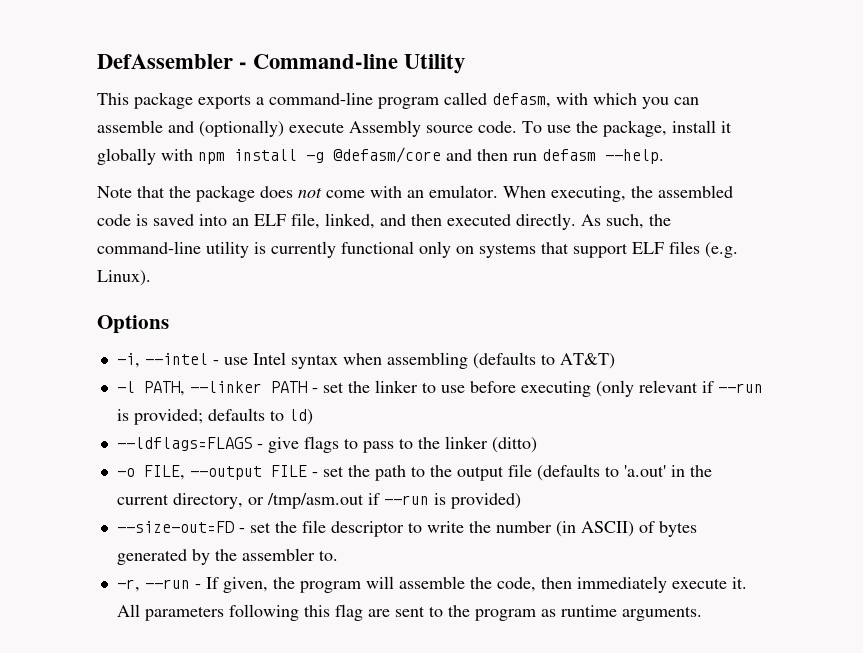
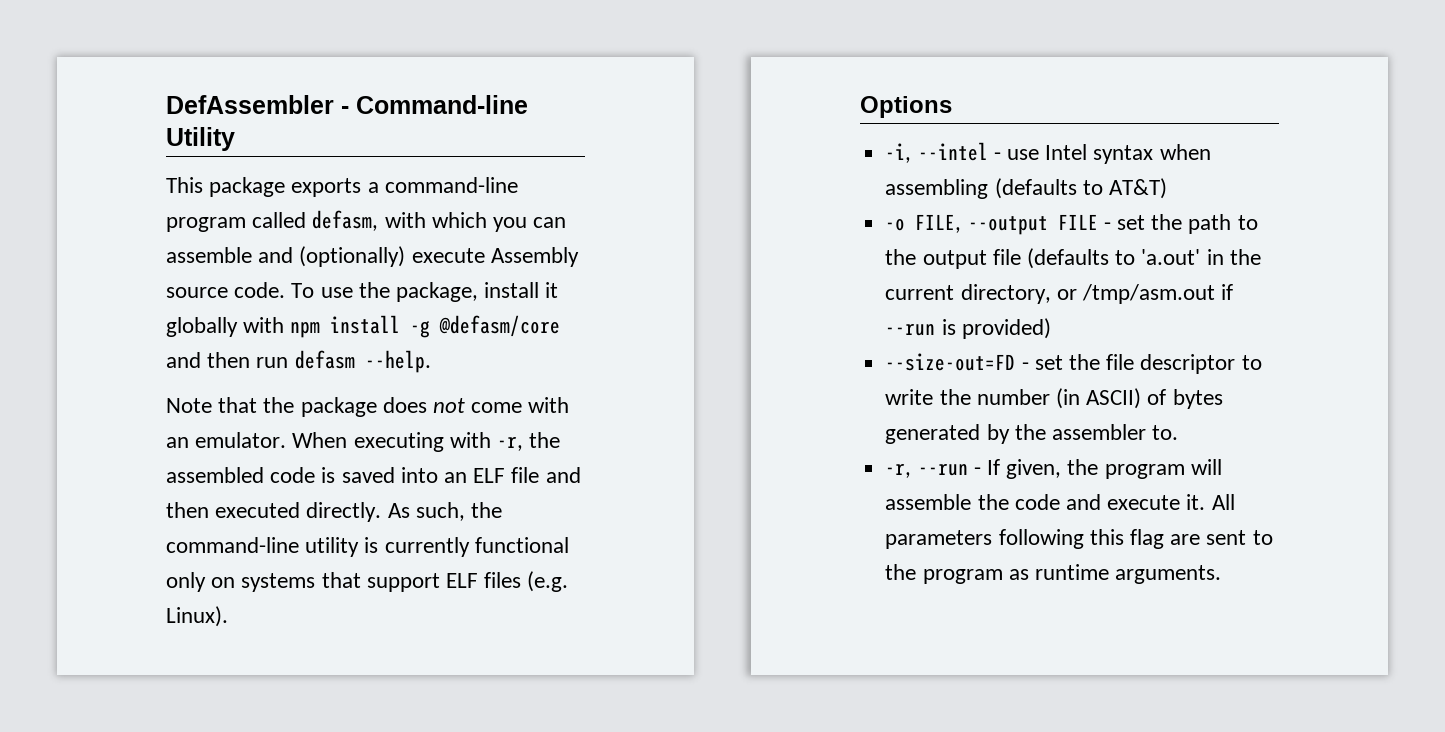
- When executing, the assembled code is saved into an ELF file, linked, and then executed directly.
+ When executing with -r, the assembled code is saved into an ELF file and then executed directly.
- -l PATH, --linker PATH - set the linker to use before executing (only relevant if --run is provided; defaults to ld)
- --ldflags=FLAGS - give flags to pass to the linker (ditto)
- -r, --run - If given, the program will assemble the code, then immediately execute it.
+ -r, --run - If given, the program will assemble the code and execute it.

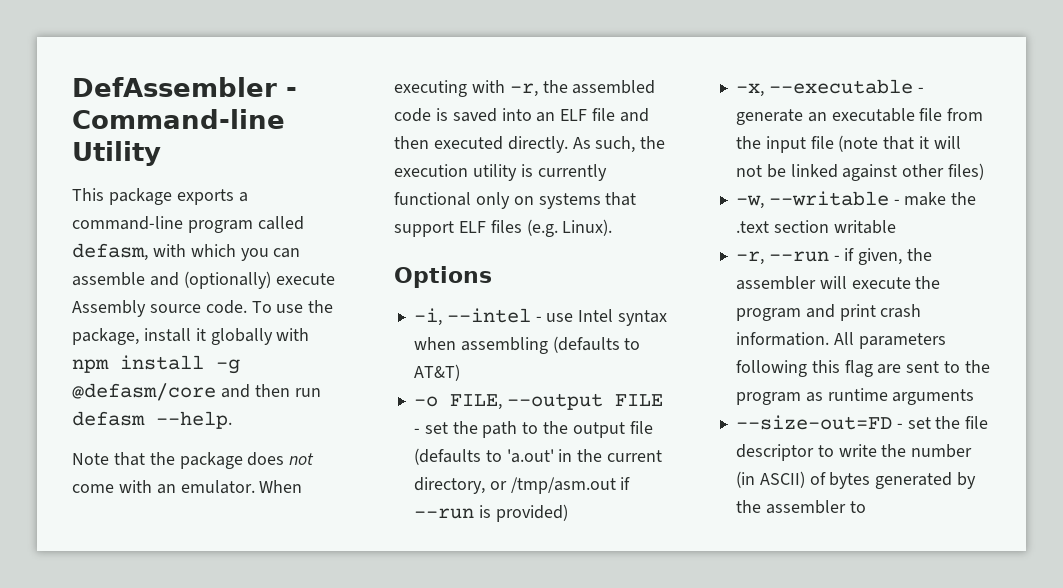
- As such, the command-line utility is currently functional only on systems that support ELF files (e.g. Linux).
+ As such, the execution utility is currently functional only on systems that support ELF files (e.g. Linux).
+ -x, --executable - generate an executable file from the input file (note that it will not be linked against other files)
+ -w, --writable - make the .text section writable
+ -r, --run - if given, the assembler will execute the program and print crash information. All parameters following this flag are sent to the program as runtime arguments
- --size-out=FD - set the file descriptor to write the number (in ASCII) of bytes generated by the assembler to.
- -r, --run - If given, the program will assemble the code and execute it. All parameters following this flag are sent to the program as runtime arguments.
+ --size-out=FD - set the file descriptor to write the number (in ASCII) of bytes generated by the assembler to

